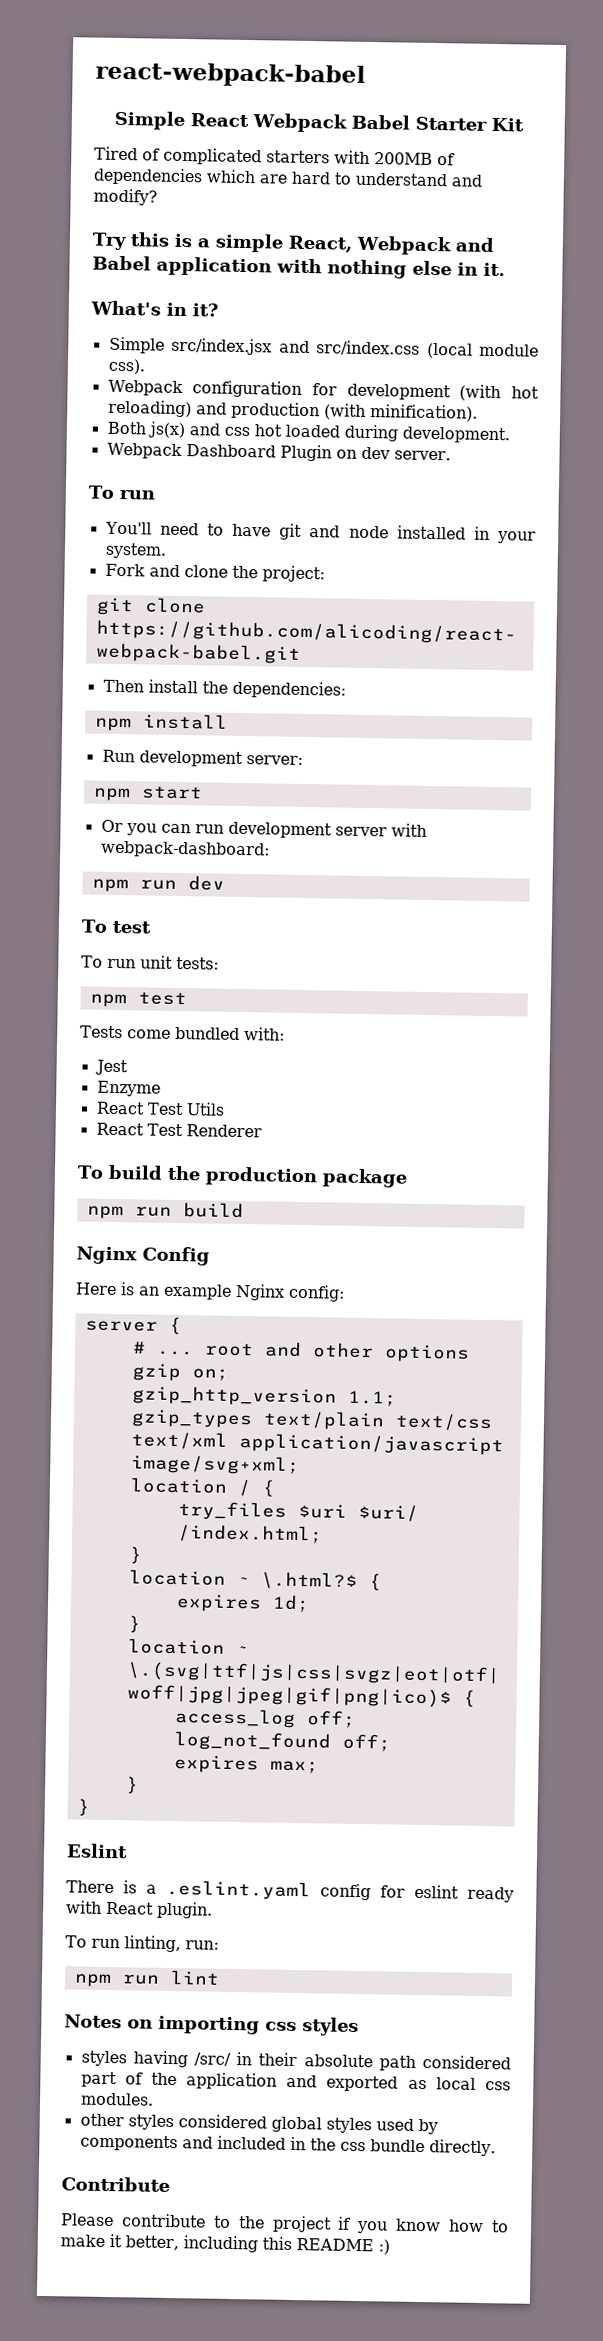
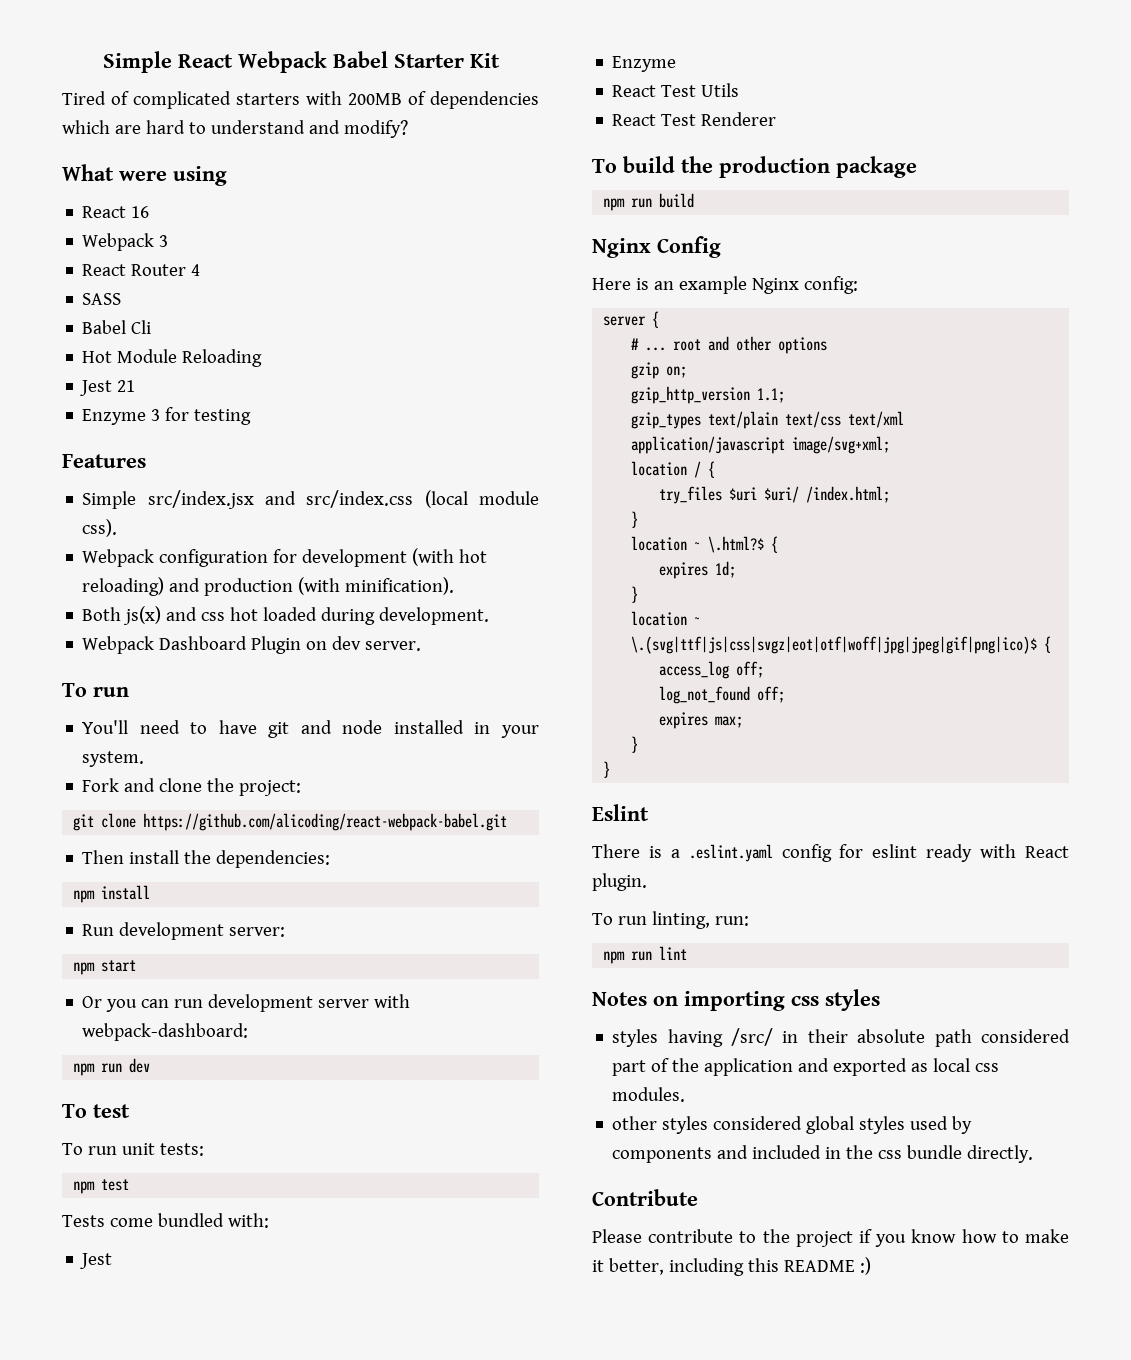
- react-webpack-babel
- Try this is a simple React, Webpack and Babel application with nothing else in it.
- What's in it?
+ What were using
+ React 16
+ Webpack 3
+ React Router 4
+ SASS
+ Babel Cli
+ Hot Module Reloading
+ Jest 21
+ Enzyme 3 for testing
+ Features

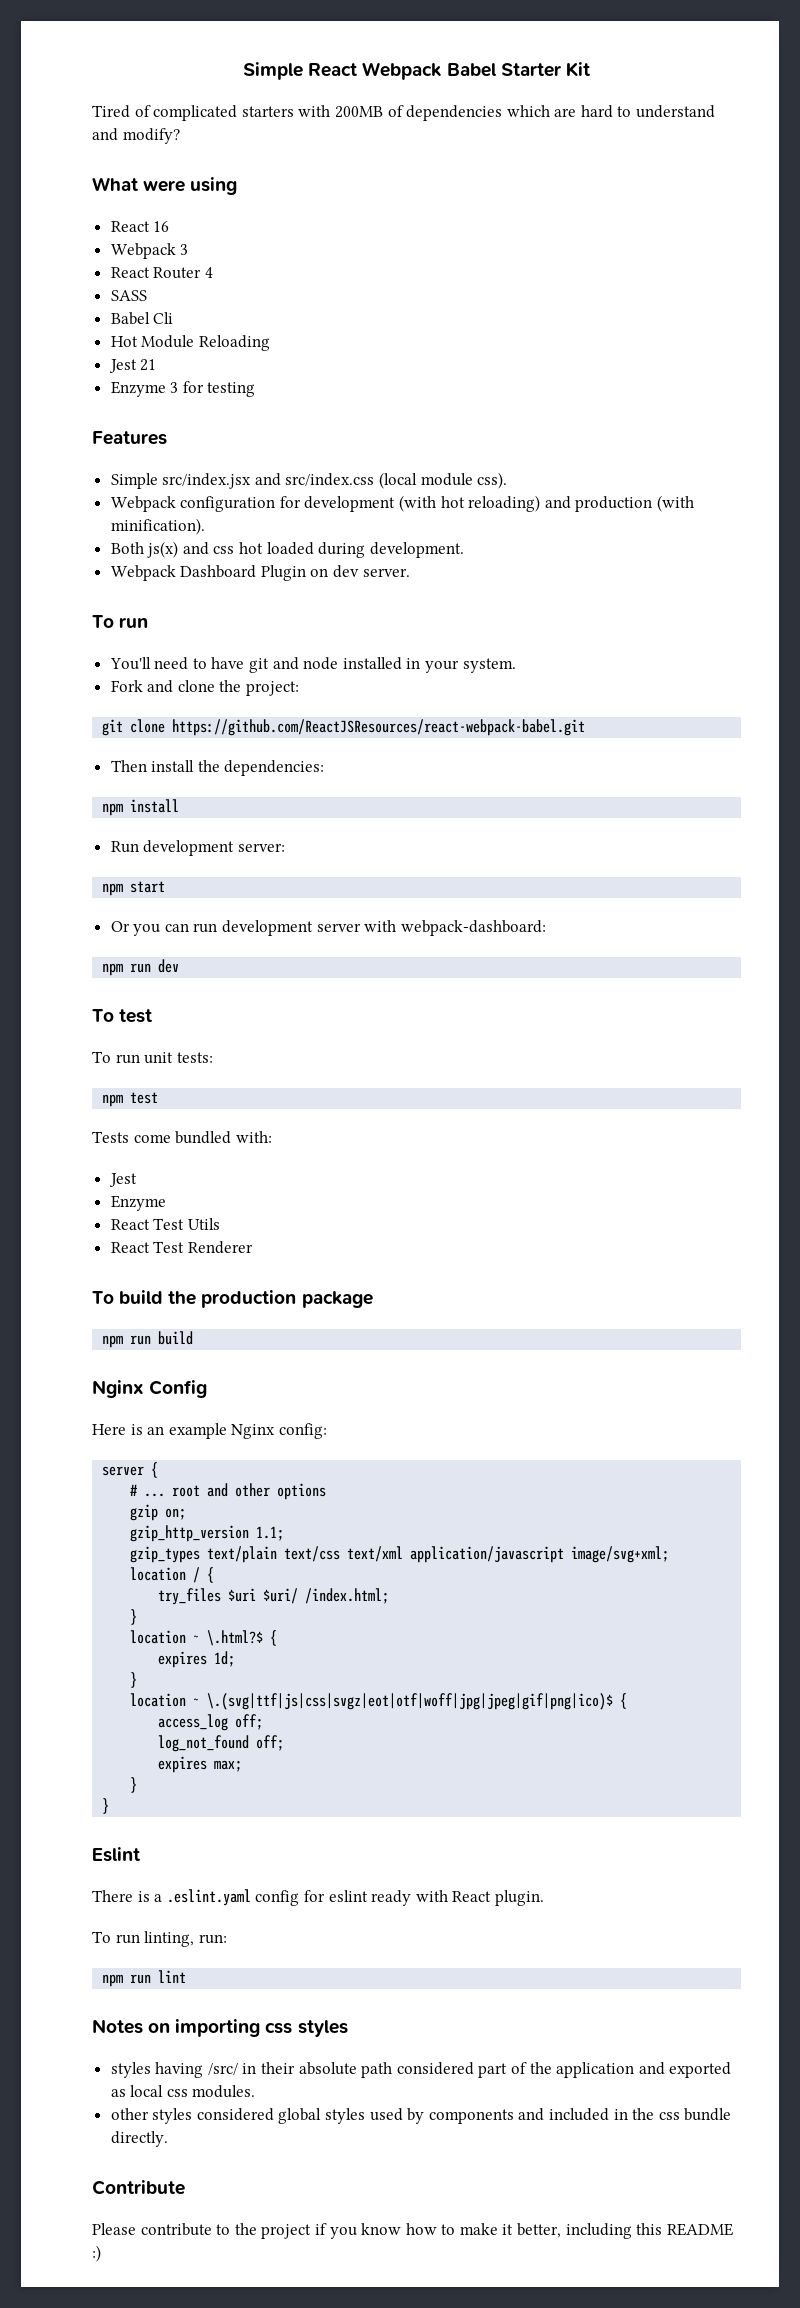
- git clone https://github.com/alicoding/react-webpack-babel.git
+ git clone https://github.com/ReactJSResources/react-webpack-babel.git

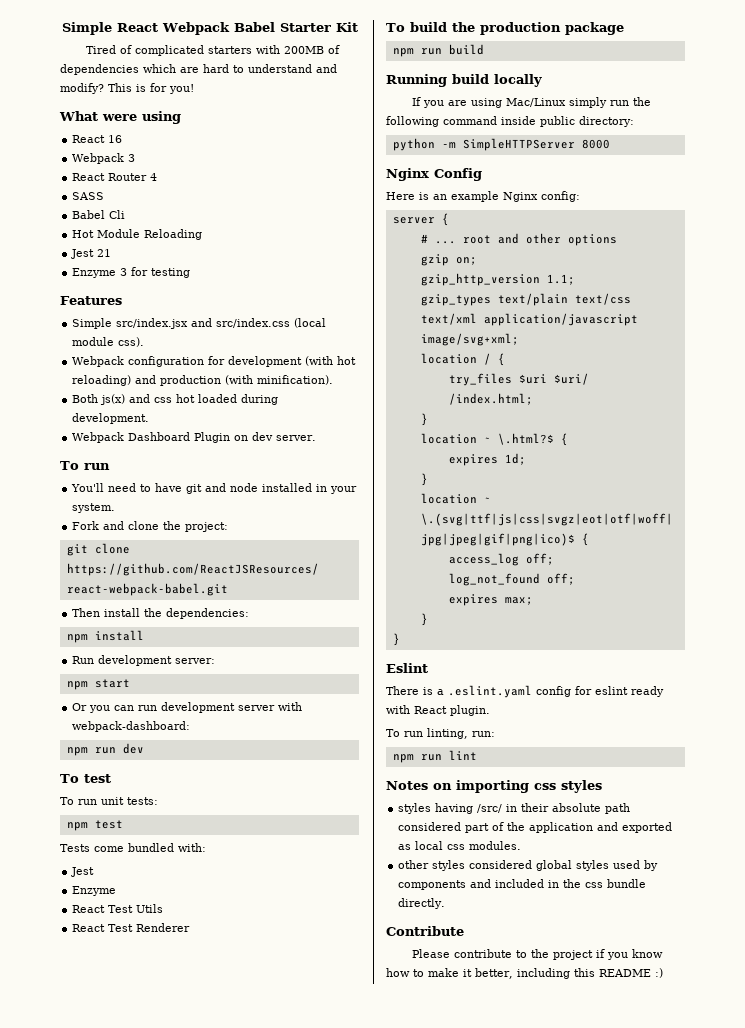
+ This is for you!
+ Running build locally
+ If you are using Mac/Linux simply run the following command inside public directory:
+ python -m SimpleHTTPServer 8000

